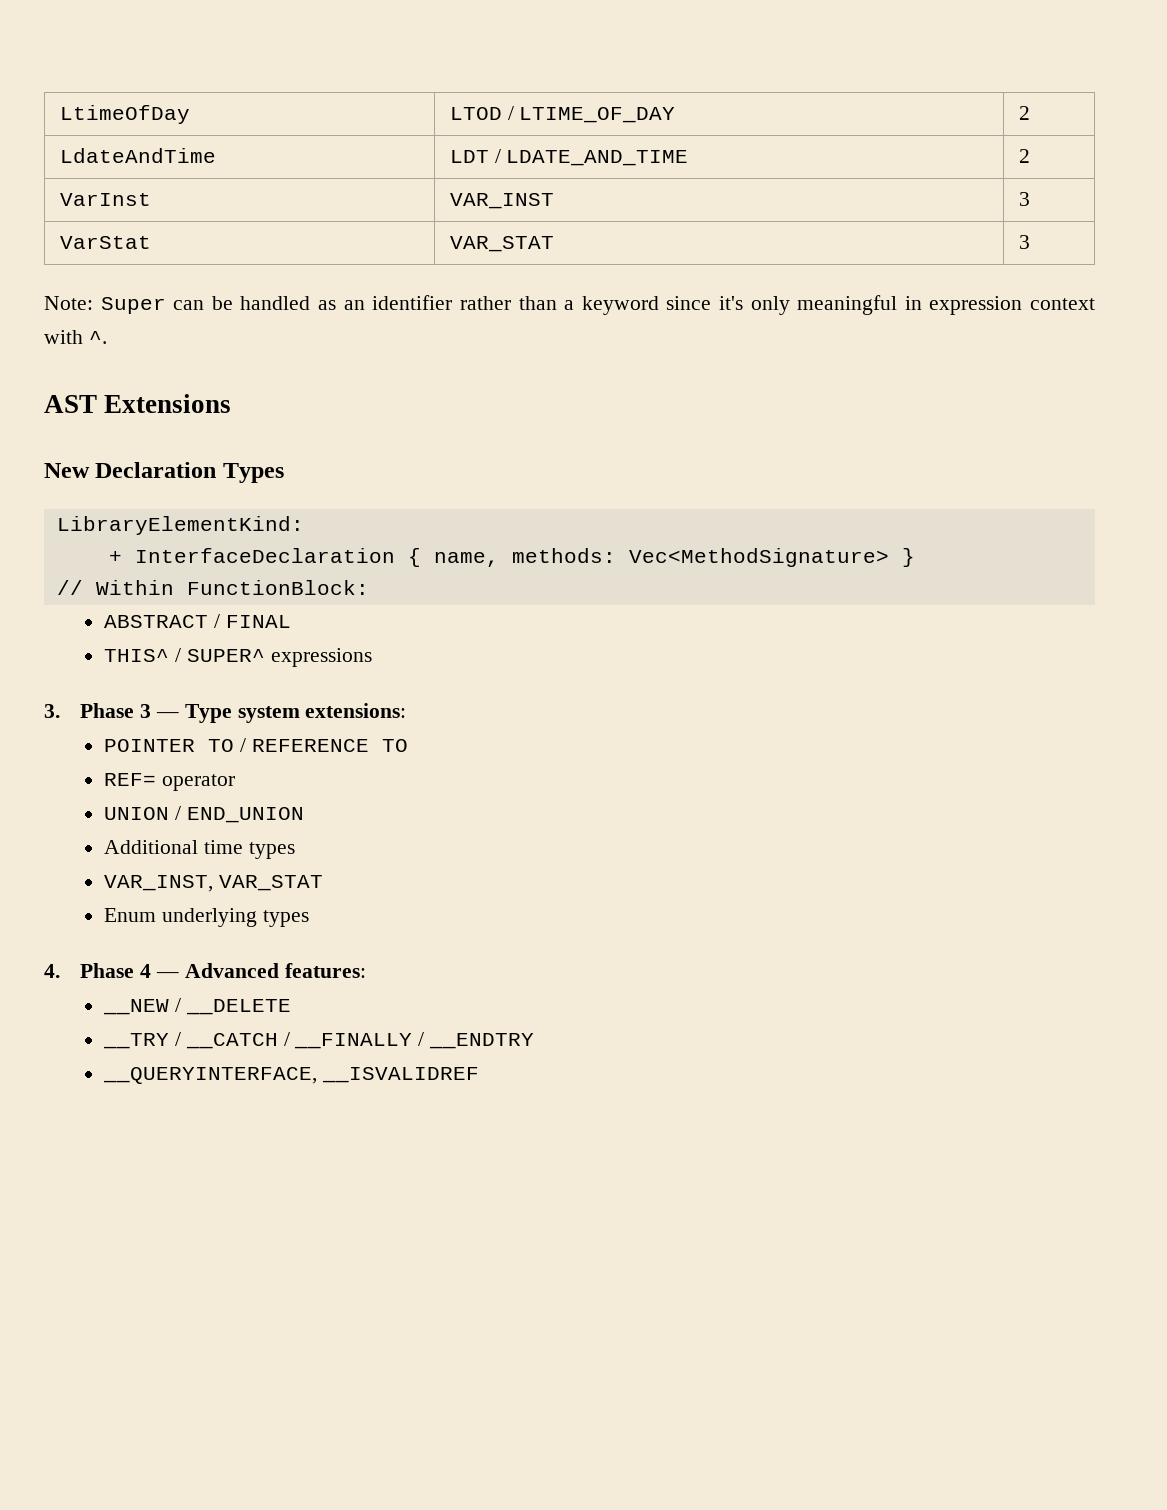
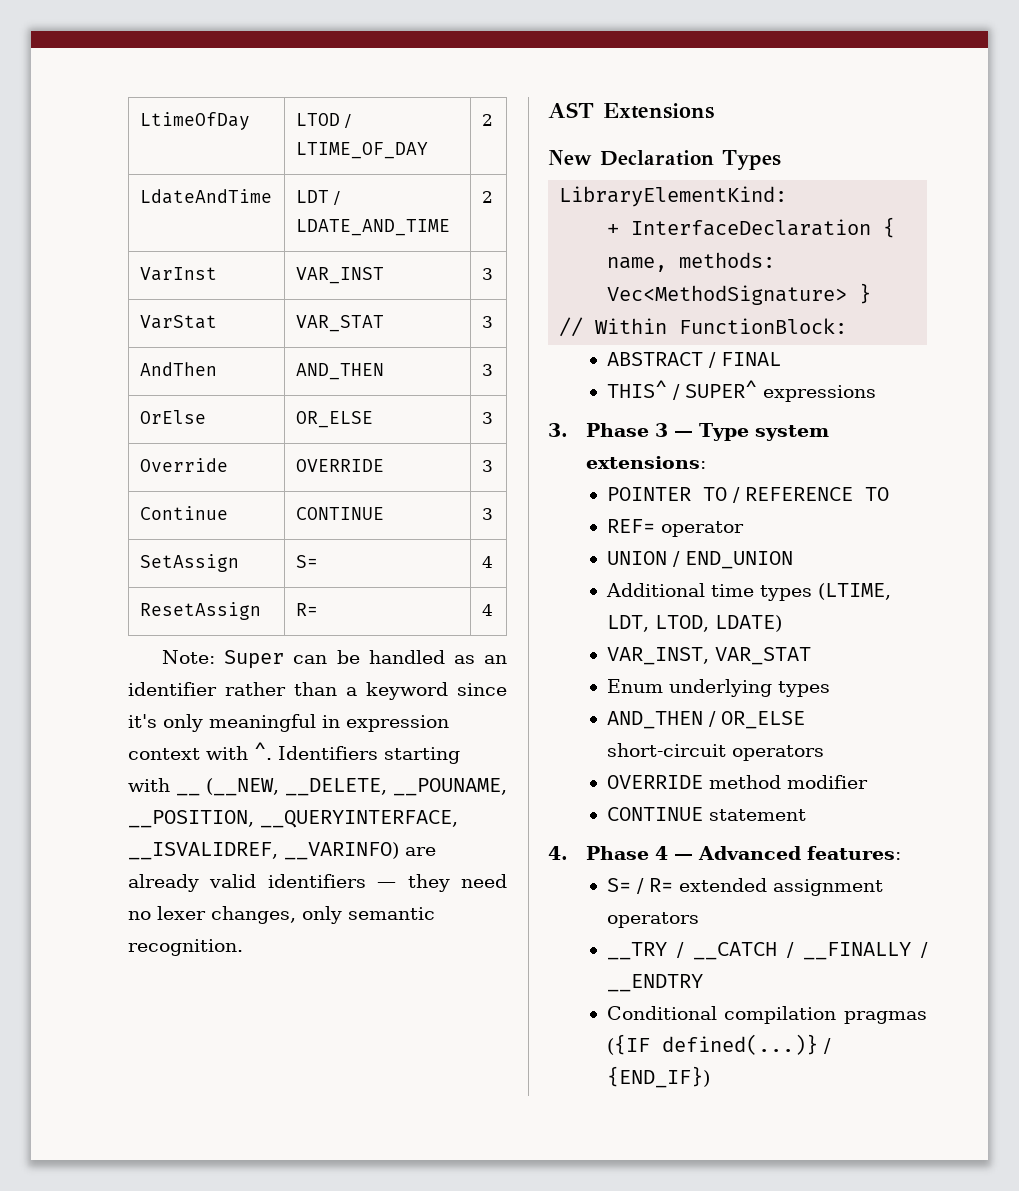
+ AndThen | AND_THEN | 3
+ OrElse | OR_ELSE | 3
+ Override | OVERRIDE | 3
+ Continue | CONTINUE | 3
+ SetAssign | S= | 4
+ ResetAssign | R= | 4
+ Identifiers starting with __ (__NEW, __DELETE, __POUNAME, __POSITION, __QUERYINTERFACE, __ISVALIDREF, __VARINFO) are already valid identifiers — they need no lexer changes, only semantic recognition.
- Additional time types
+ Additional time types (LTIME, LDT, LTOD, LDATE)
+ AND_THEN / OR_ELSE short-circuit operators
+ OVERRIDE method modifier
+ CONTINUE statement
- __NEW / __DELETE
+ S= / R= extended assignment operators
- __QUERYINTERFACE, __ISVALIDREF
+ Conditional compilation pragmas ({IF defined(...)} / {END_IF})

